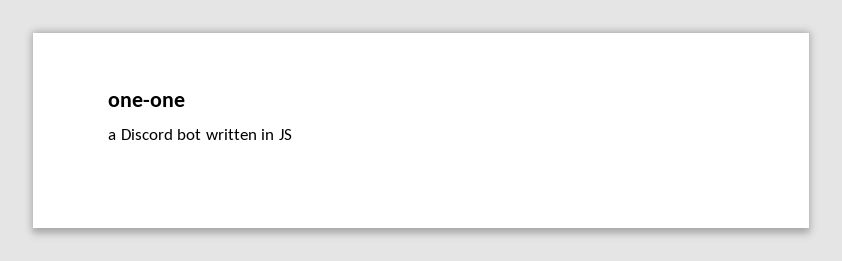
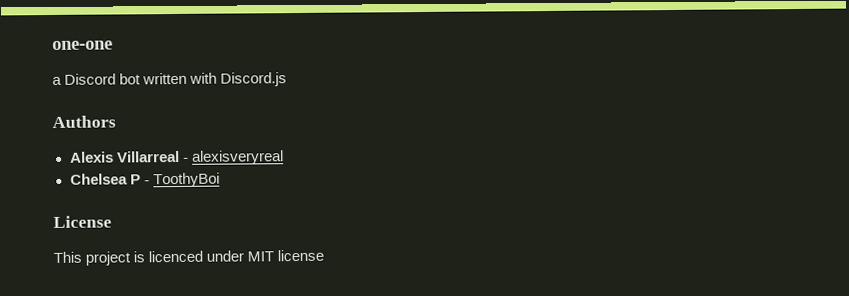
- a Discord bot written in JS
+ a Discord bot written with Discord.js
+ Authors
+ Alexis Villarreal - alexisveryreal
+ Chelsea P - ToothyBoi
+ License
+ This project is licenced under MIT license

